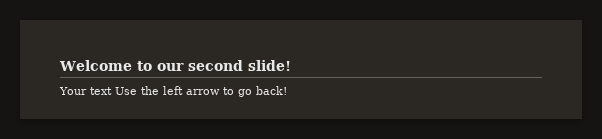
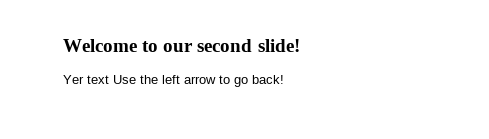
- Your text Use the left arrow to go back!
+ Yer text Use the left arrow to go back!

